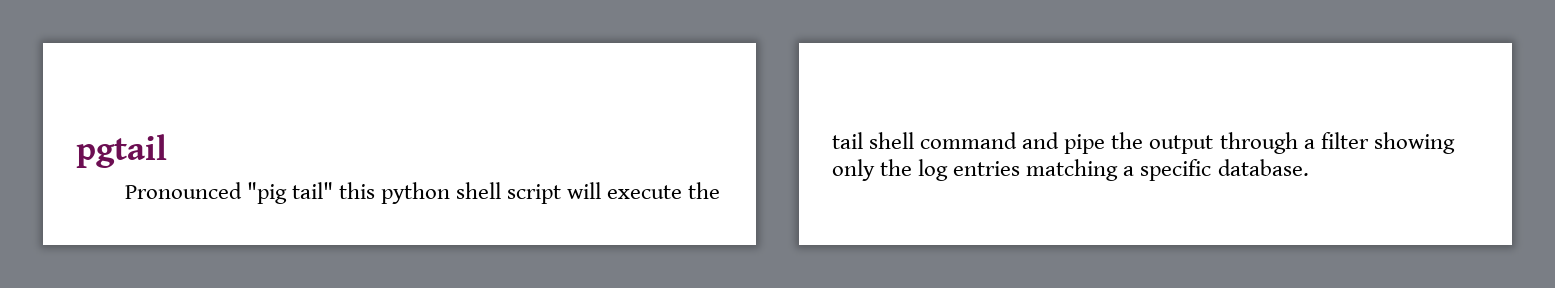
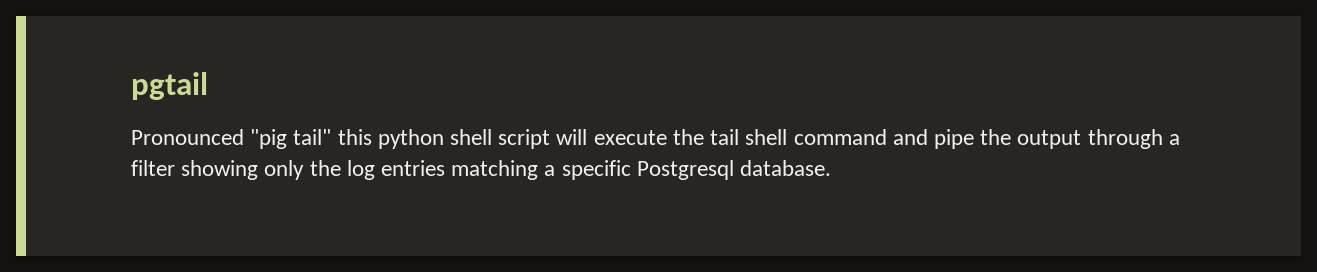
- Pronounced "pig tail" this python shell script will execute the tail shell command and pipe the output through a filter showing only the log entries matching a specific database.
+ Pronounced "pig tail" this python shell script will execute the tail shell command and pipe the output through a filter showing only the log entries matching a specific Postgresql database.

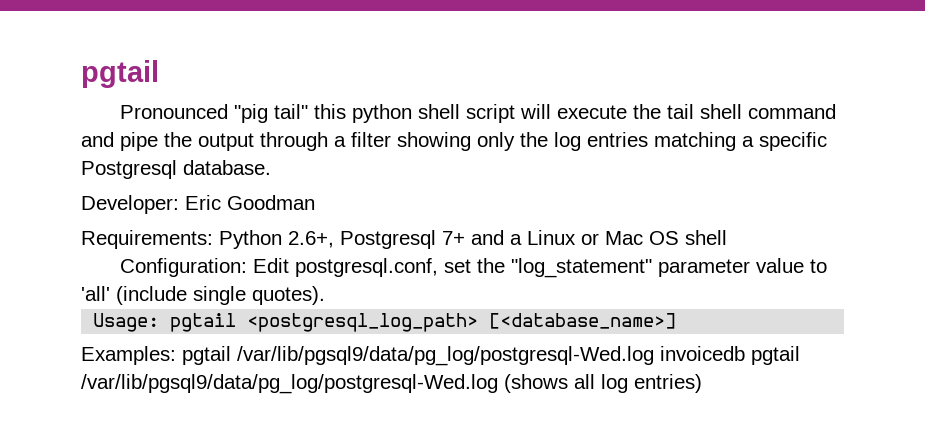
+ Developer: Eric Goodman
+ Requirements: Python 2.6+, Postgresql 7+ and a Linux or Mac OS shell
+ Configuration: Edit postgresql.conf, set the "log_statement" parameter value to 'all' (include single quotes).
+ Usage: pgtail <postgresql_log_path> [<database_name>]
+ Examples: pgtail /var/lib/pgsql9/data/pg_log/postgresql-Wed.log invoicedb pgtail /var/lib/pgsql9/data/pg_log/postgresql-Wed.log (shows all log entries)

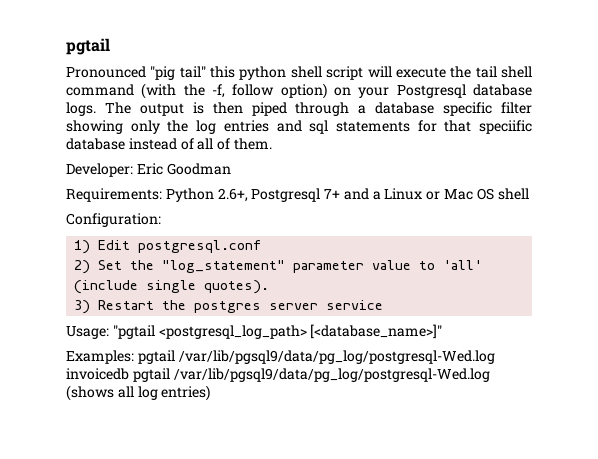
- Pronounced "pig tail" this python shell script will execute the tail shell command and pipe the output through a filter showing only the log entries matching a specific Postgresql database.
+ Pronounced "pig tail" this python shell script will execute the tail shell command (with the -f, follow option) on your Postgresql database logs. The output is then piped through a database specific filter showing only the log entries and sql statements for that speciific database instead of all of them.
- Configuration: Edit postgresql.conf, set the "log_statement" parameter value to 'all' (include single quotes).
+ Configuration:
+ 1) Edit postgresql.conf
+ 2) Set the "log_statement" parameter value to 'all' (include single quotes).
- Usage: pgtail <postgresql_log_path> [<database_name>]
+ 3) Restart the postgres server service
+ Usage: "pgtail <postgresql_log_path> [<database_name>]"

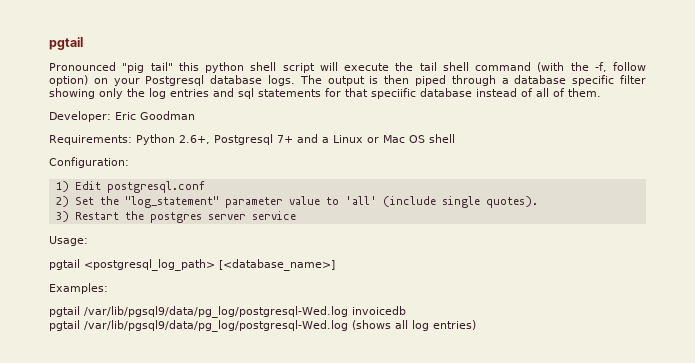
- Usage: "pgtail <postgresql_log_path> [<database_name>]"
+ Usage:
+ pgtail <postgresql_log_path> [<database_name>]
- Examples: pgtail /var/lib/pgsql9/data/pg_log/postgresql-Wed.log invoicedb pgtail /var/lib/pgsql9/data/pg_log/postgresql-Wed.log (shows all log entries)
+ Examples:
+ pgtail /var/lib/pgsql9/data/pg_log/postgresql-Wed.log invoicedb
+ pgtail /var/lib/pgsql9/data/pg_log/postgresql-Wed.log (shows all log entries)

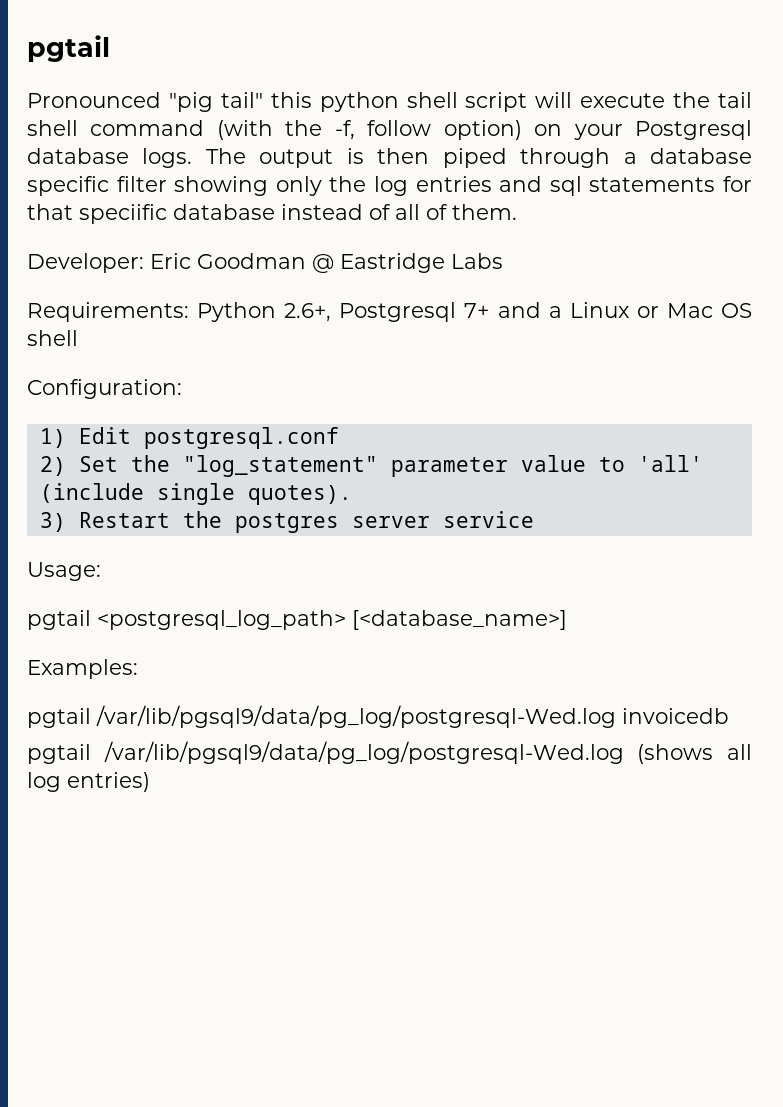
- Developer: Eric Goodman
+ Developer: Eric Goodman @ Eastridge Labs

